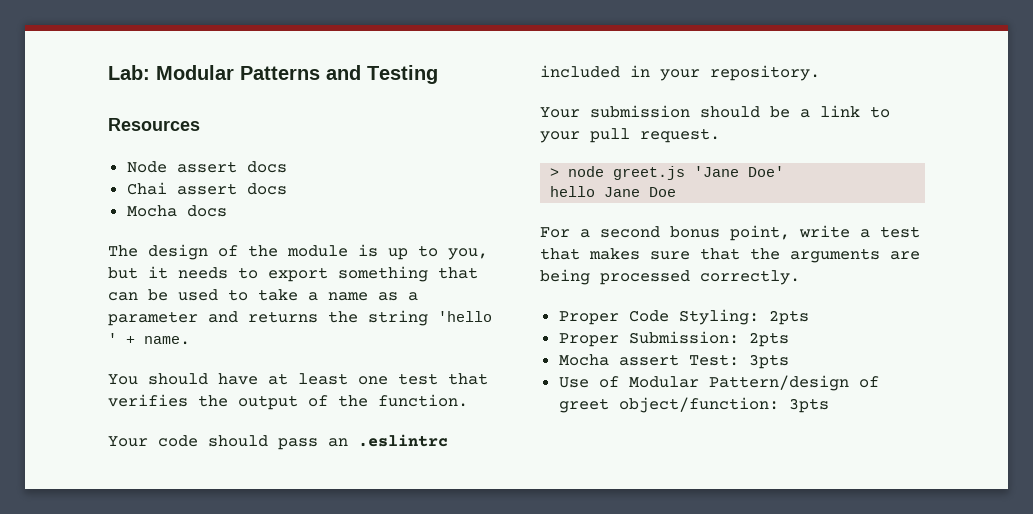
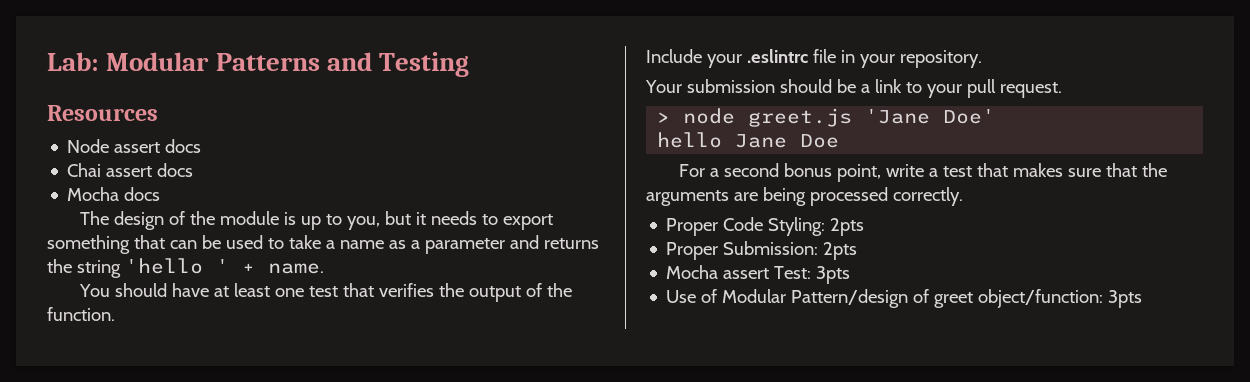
- Your code should pass an .eslintrc included in your repository.
+ Include your .eslintrc file in your repository.

